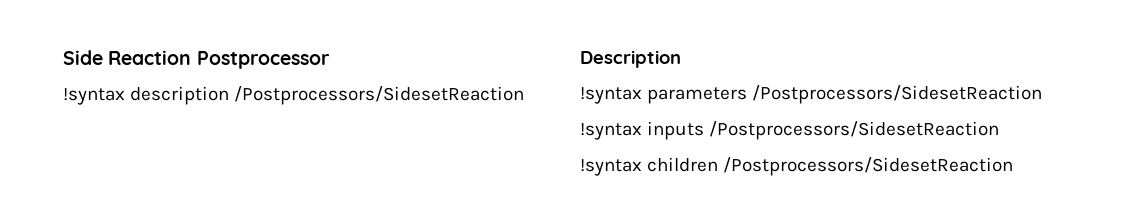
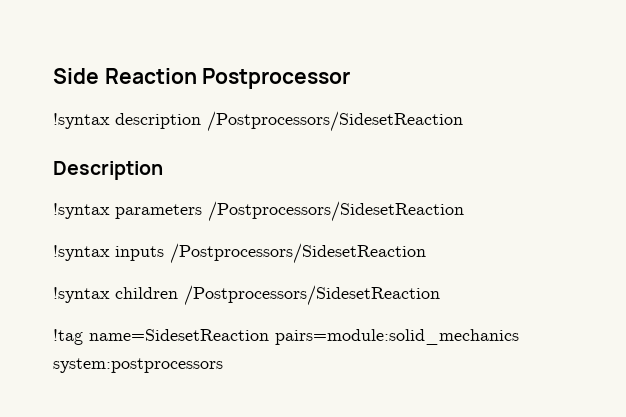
+ !tag name=SidesetReaction pairs=module:solid_mechanics system:postprocessors

